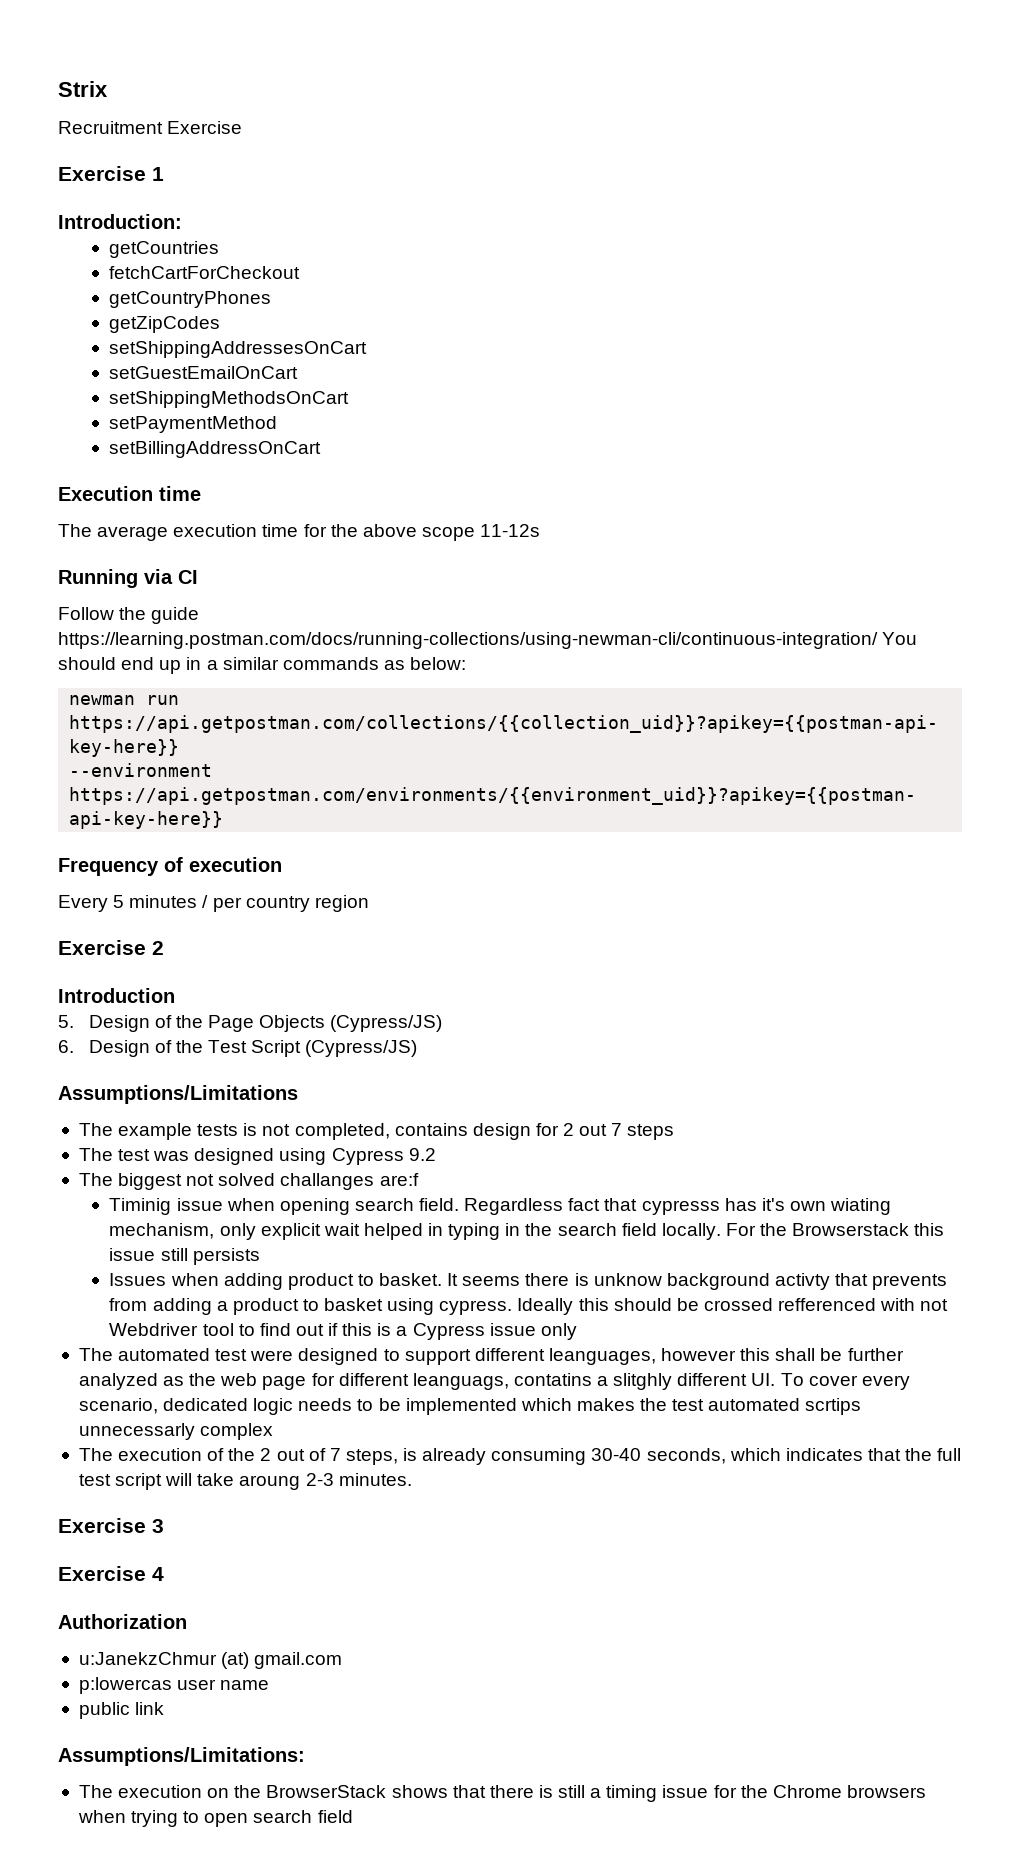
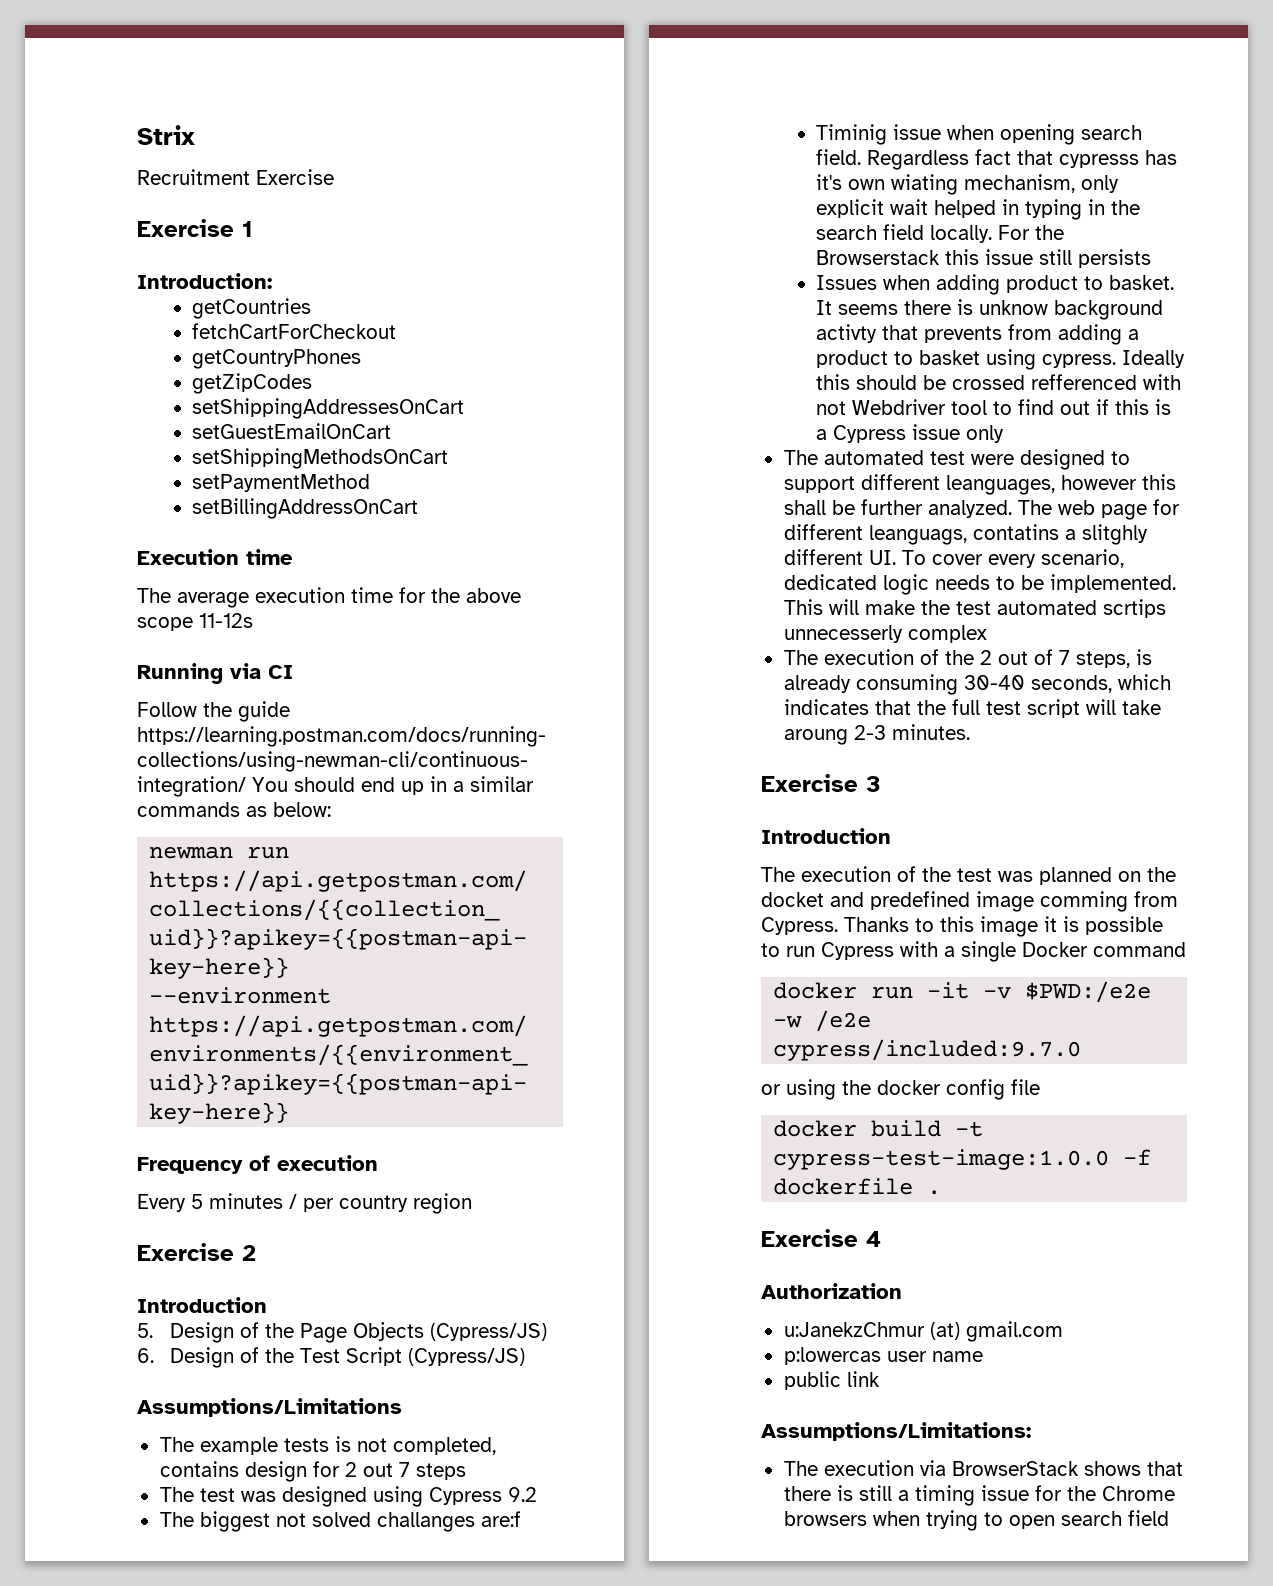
- The automated test were designed to support different leanguages, however this shall be further analyzed as the web page for different leanguags, contatins a slitghly different UI. To cover every scenario, dedicated logic needs to be implemented which makes the test automated scrtips unnecessarly complex
+ The automated test were designed to support different leanguages, however this shall be further analyzed. The web page for different leanguags, contatins a slitghly different UI. To cover every scenario, dedicated logic needs to be implemented. This will make the test automated scrtips unnecesserly complex
  Exercise 3
+ Introduction
+ The execution of the test was planned on the docket and predefined image comming from Cypress. Thanks to this image it is possible to run Cypress with a single Docker command
+ docker run -it -v $PWD:/e2e -w /e2e cypress/included:9.7.0
+ or using the docker config file
+ docker build -t cypress-test-image:1.0.0 -f dockerfile .
- The execution on the BrowserStack shows that there is still a timing issue for the Chrome browsers when trying to open search field
+ The execution via BrowserStack shows that there is still a timing issue for the Chrome browsers when trying to open search field

